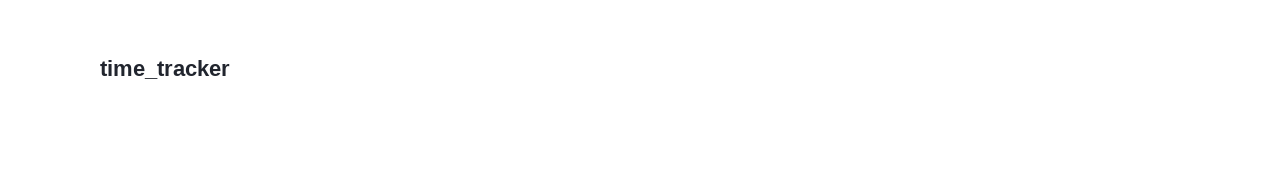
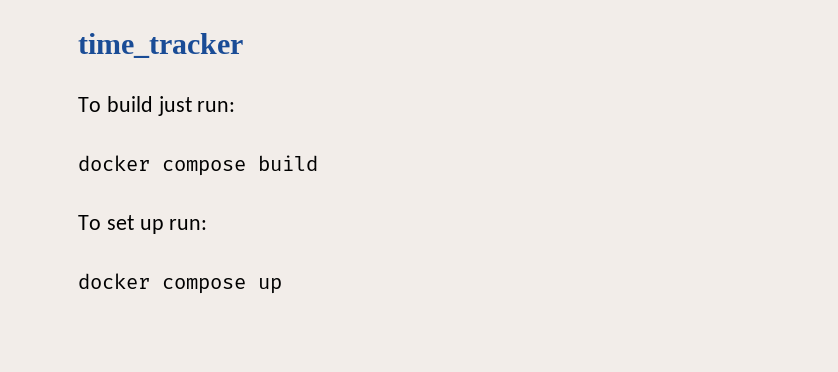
+ To build just run:
+ docker compose build
+ To set up run:
+ docker compose up

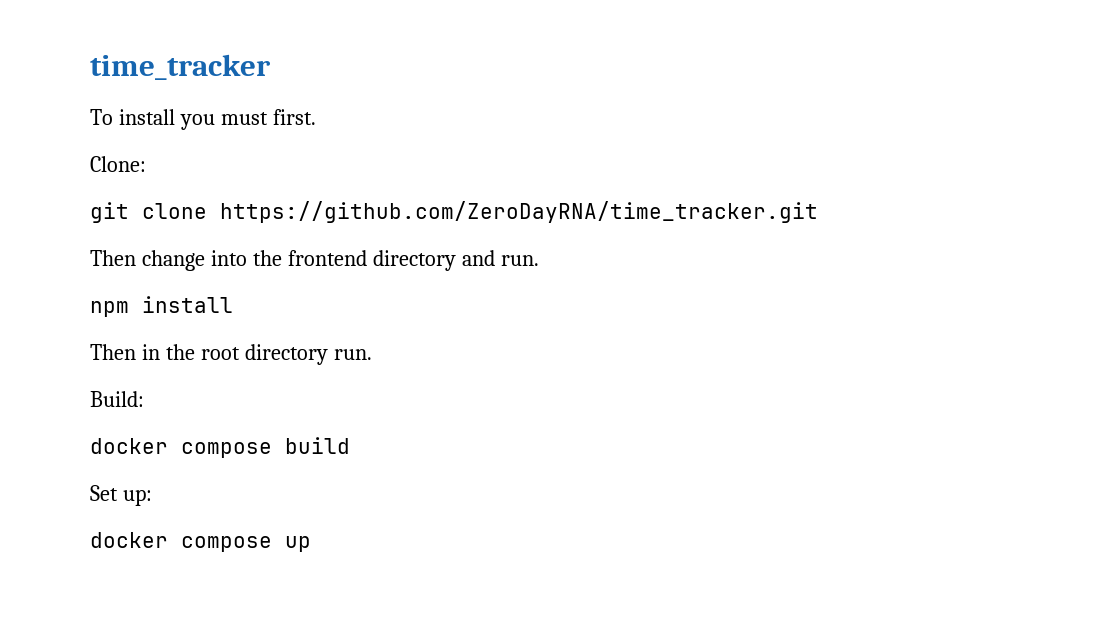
- To build just run:
+ To install you must first.
+ Clone:
+ git clone https://github.com/ZeroDayRNA/time_tracker.git
+ Then change into the frontend directory and run.
+ npm install
+ Then in the root directory run.
+ Build:
- To set up run:
+ Set up:

